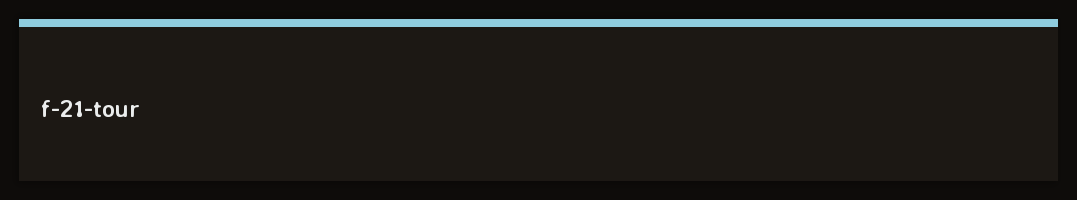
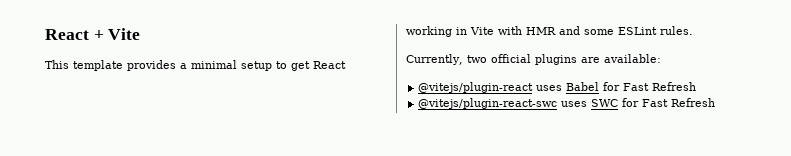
- f-21-tour
+ React + Vite
+ This template provides a minimal setup to get React working in Vite with HMR and some ESLint rules.
+ Currently, two official plugins are available:
+ @vitejs/plugin-react uses Babel for Fast Refresh
+ @vitejs/plugin-react-swc uses SWC for Fast Refresh

